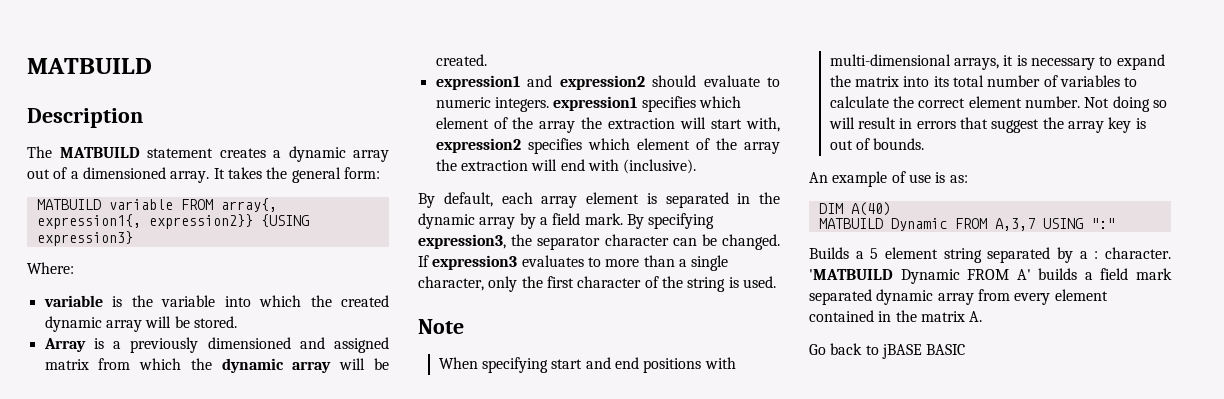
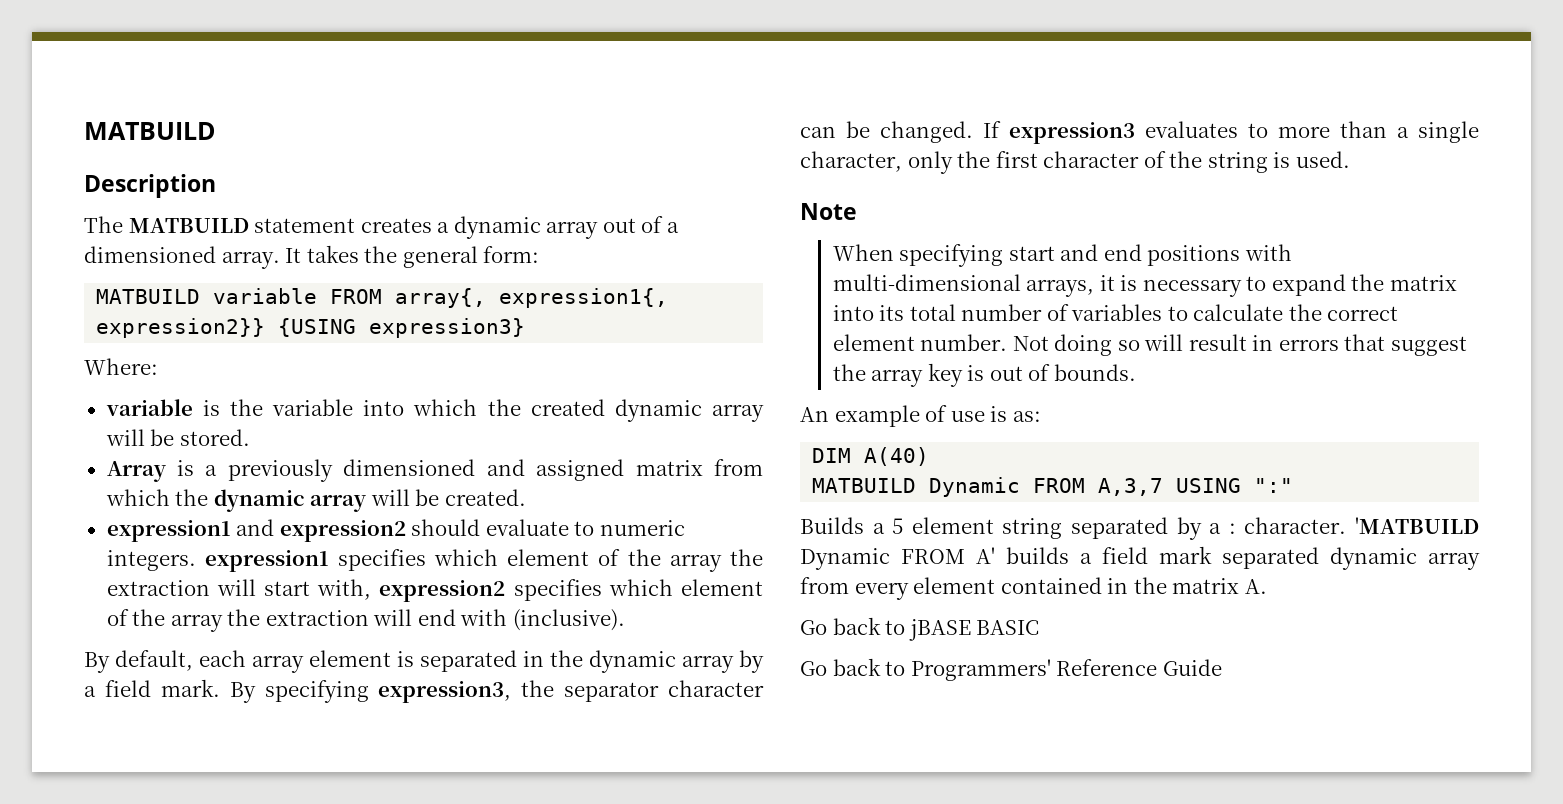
+ Go back to Programmers' Reference Guide

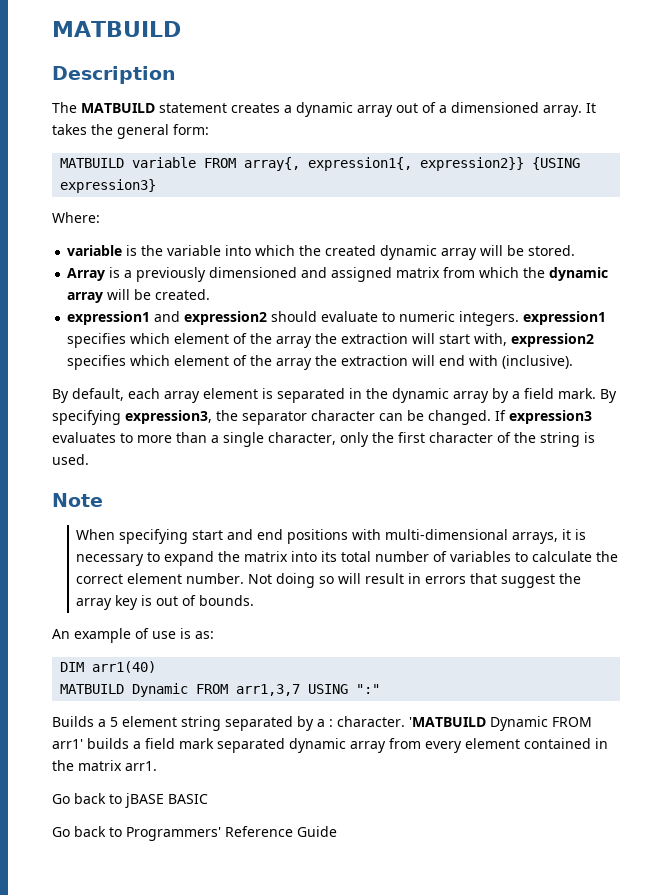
- DIM A(40)
+ DIM arr1(40)
- MATBUILD Dynamic FROM A,3,7 USING ":"
+ MATBUILD Dynamic FROM arr1,3,7 USING ":"
- 'MATBUILD Dynamic FROM A' builds a field mark separated dynamic array from every element contained in the matrix A.
+ 'MATBUILD Dynamic FROM arr1' builds a field mark separated dynamic array from every element contained in the matrix arr1.

